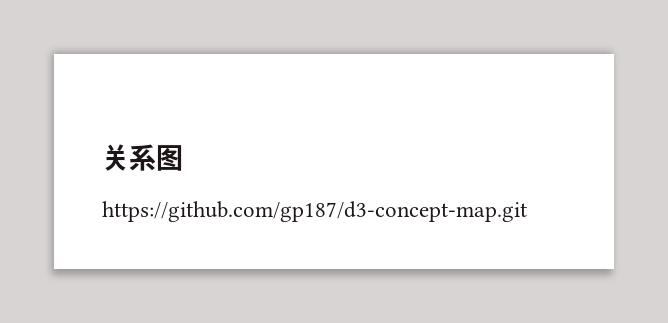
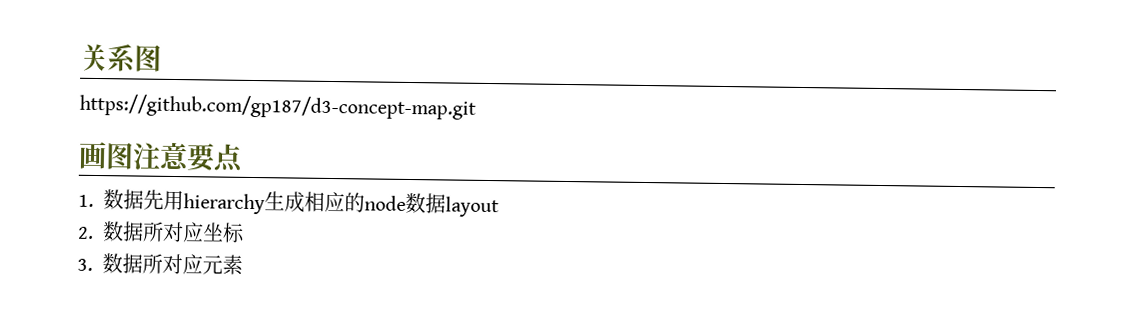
+ 画图注意要点
+ 1.数据先用hierarchy生成相应的node数据layout
+ 2.数据所对应坐标
+ 3.数据所对应元素

